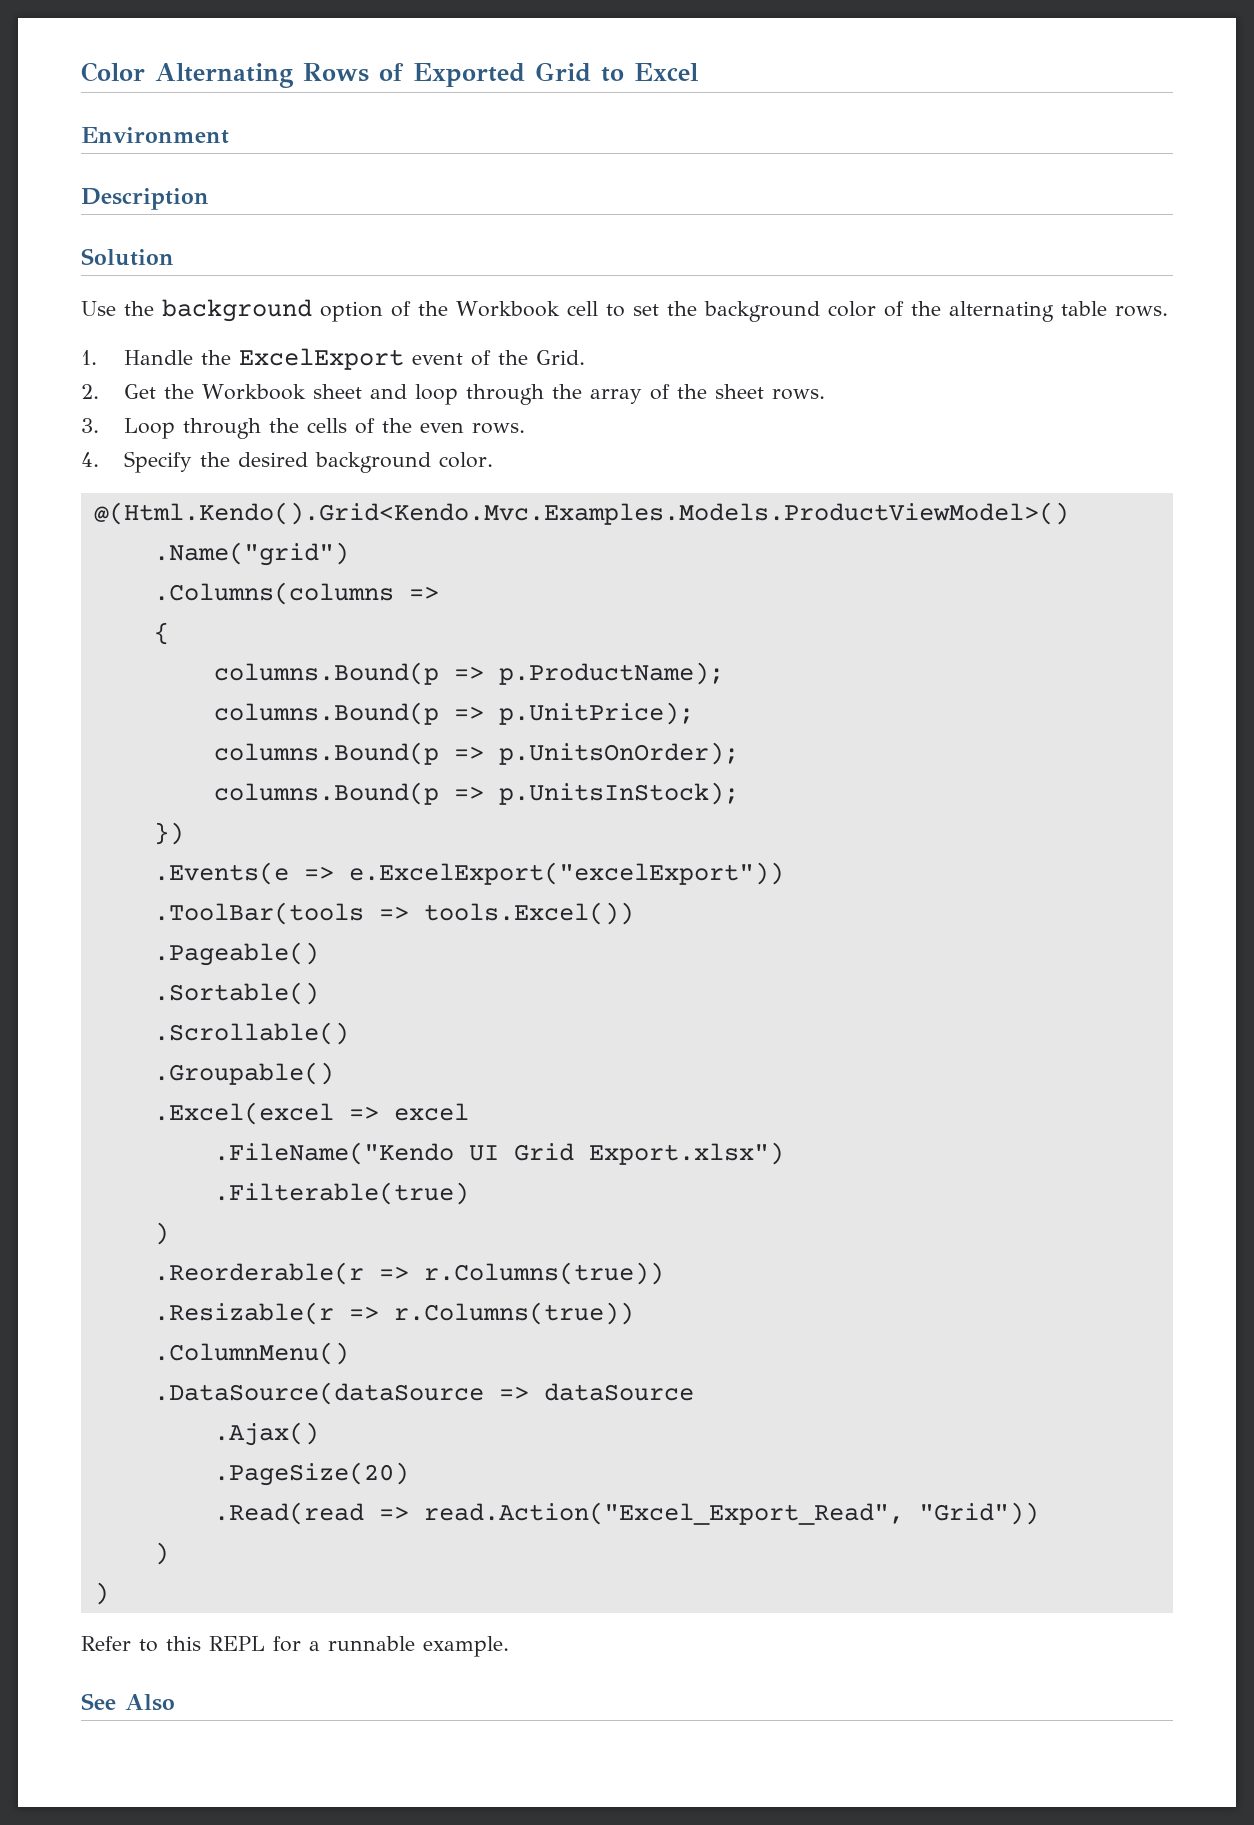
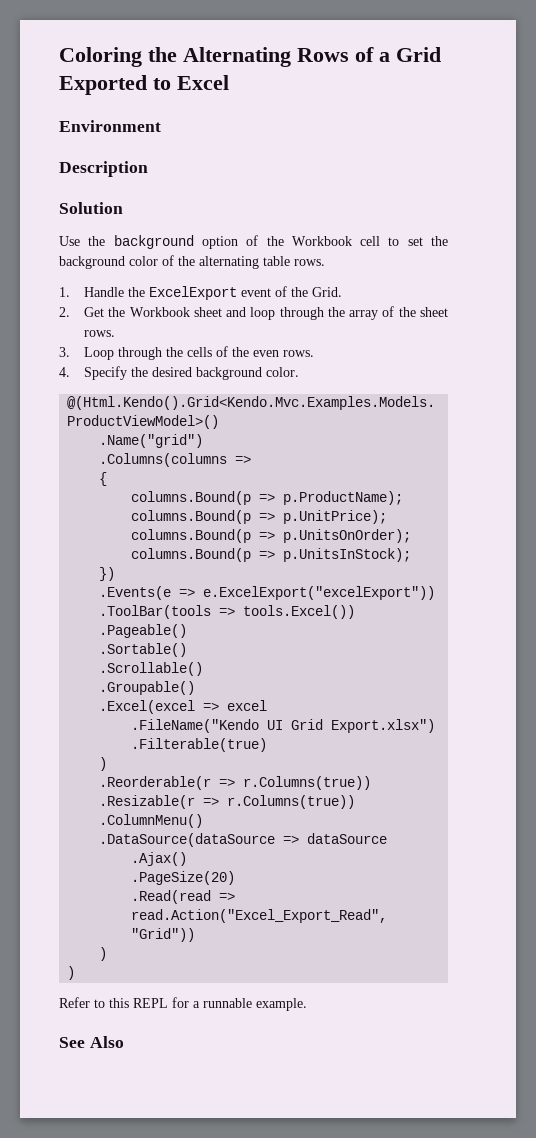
- Color Alternating Rows of Exported Grid to Excel
+ Coloring the Alternating Rows of a Grid Exported to Excel

